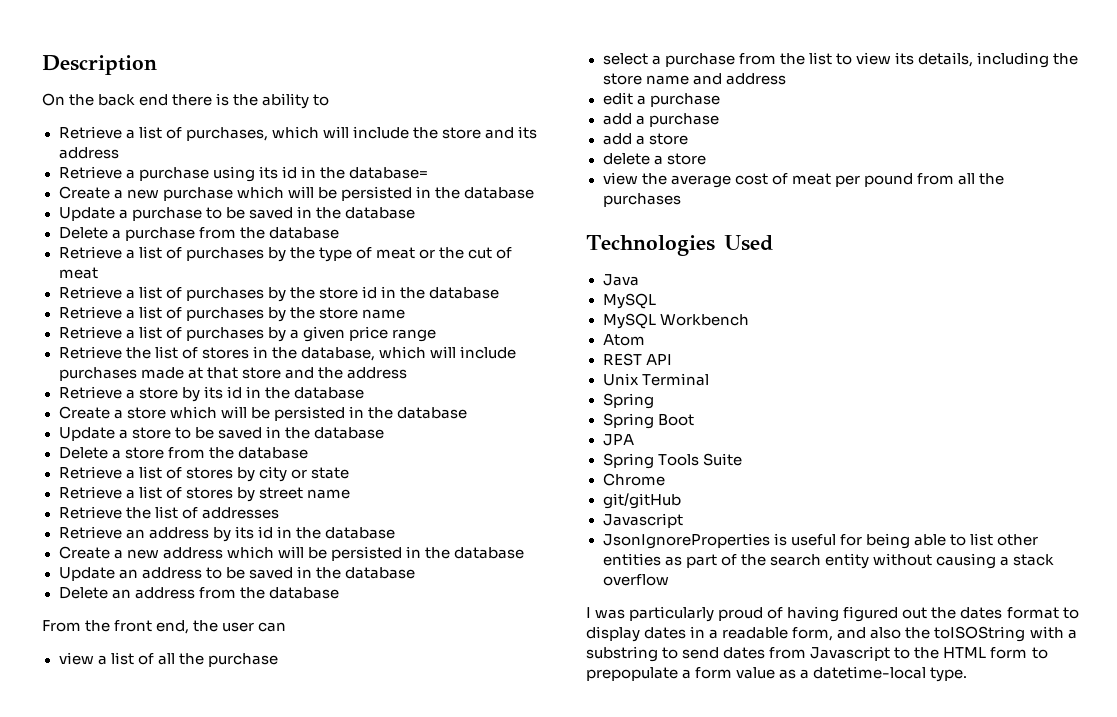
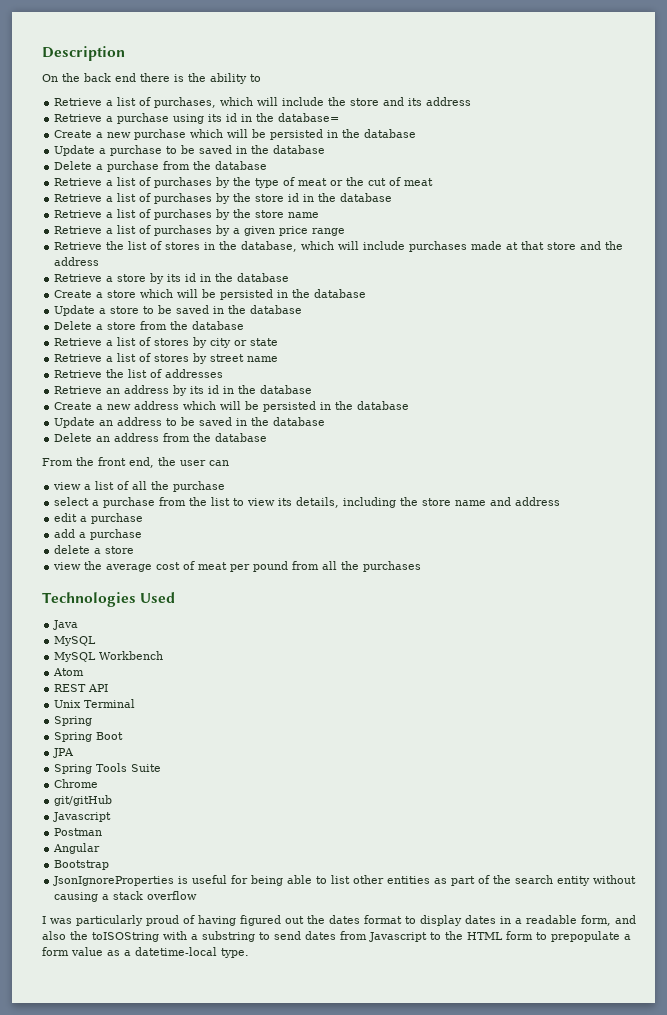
- add a store
+ Postman
+ Angular
+ Bootstrap

